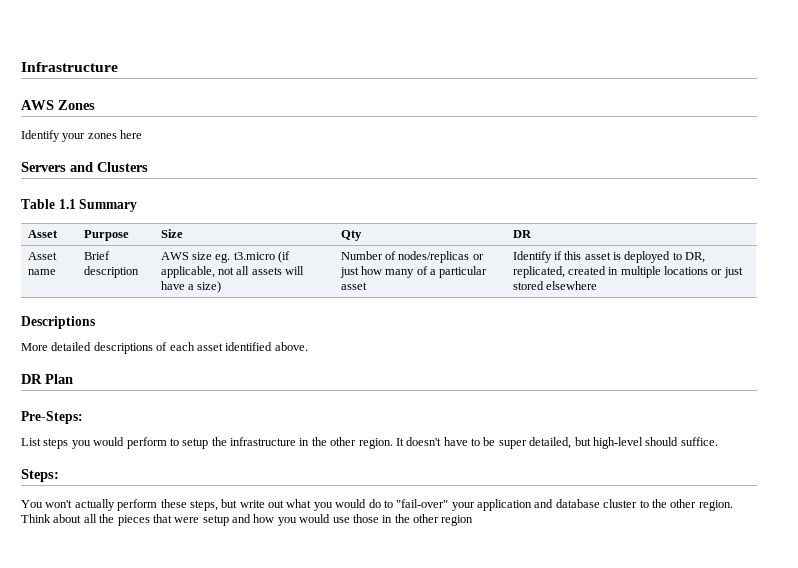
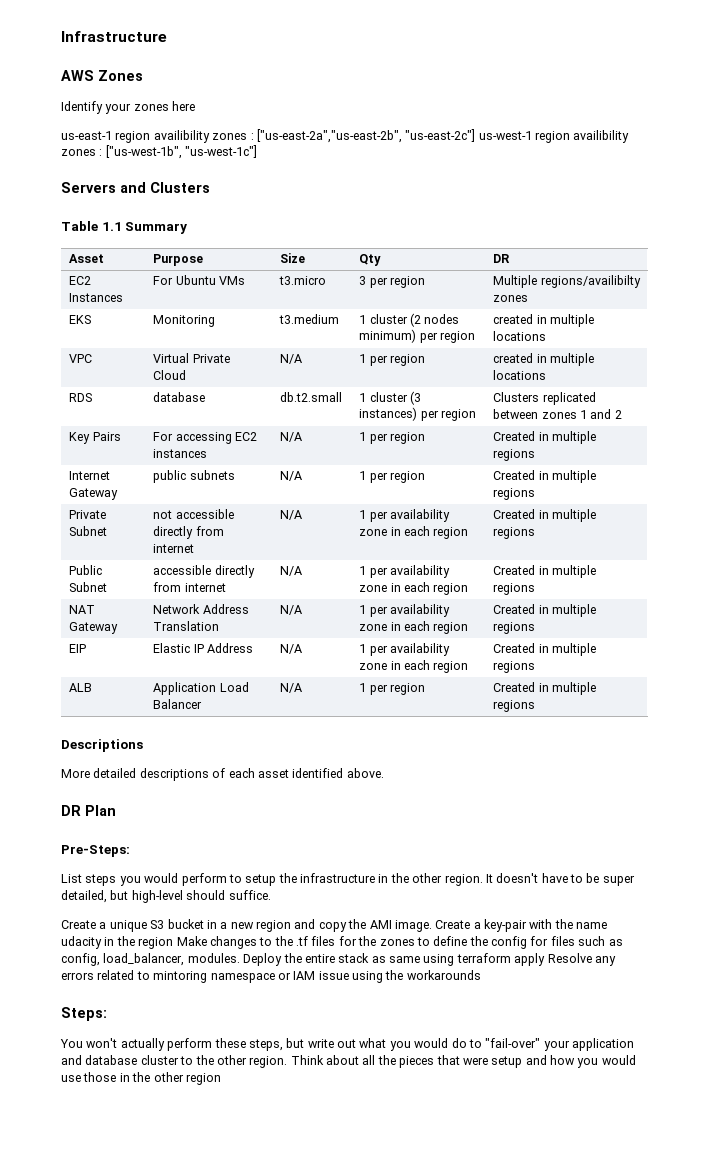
+ us-east-1 region availibility zones : ["us-east-2a","us-east-2b", "us-east-2c"] us-west-1 region availibility zones : ["us-west-1b", "us-west-1c"]
- Asset name | Brief description | AWS size eg. t3.micro (if applicable, not all assets will have a size) | Number of nodes/replicas or just how many of a particular asset | Identify if this asset is deployed to DR, replicated, created in multiple locations or just stored elsewhere
+ EC2 Instances | For Ubuntu VMs | t3.micro | 3 per region | Multiple regions/availibilty zones
+ EKS | Monitoring | t3.medium | 1 cluster (2 nodes minimum) per region | created in multiple locations
+ VPC | Virtual Private Cloud | N/A | 1 per region | created in multiple locations
+ RDS | database | db.t2.small | 1 cluster (3 instances) per region | Clusters replicated between zones 1 and 2
+ Key Pairs | For accessing EC2 instances | N/A | 1 per region | Created in multiple regions
+ Internet Gateway | public subnets | N/A | 1 per region | Created in multiple regions
+ Private Subnet | not accessible directly from internet | N/A | 1 per availability zone in each region | Created in multiple regions
+ Public Subnet | accessible directly from internet | N/A | 1 per availability zone in each region | Created in multiple regions
+ NAT Gateway | Network Address Translation | N/A | 1 per availability zone in each region | Created in multiple regions
+ EIP | Elastic IP Address | N/A | 1 per availability zone in each region | Created in multiple regions
+ ALB | Application Load Balancer | N/A | 1 per region | Created in multiple regions
+ Create a unique S3 bucket in a new region and copy the AMI image. Create a key-pair with the name udacity in the region Make changes to the .tf files for the zones to define the config for files such as config, load_balancer, modules. Deploy the entire stack as same using terraform apply Resolve any errors related to mintoring namespace or IAM issue using the workarounds

